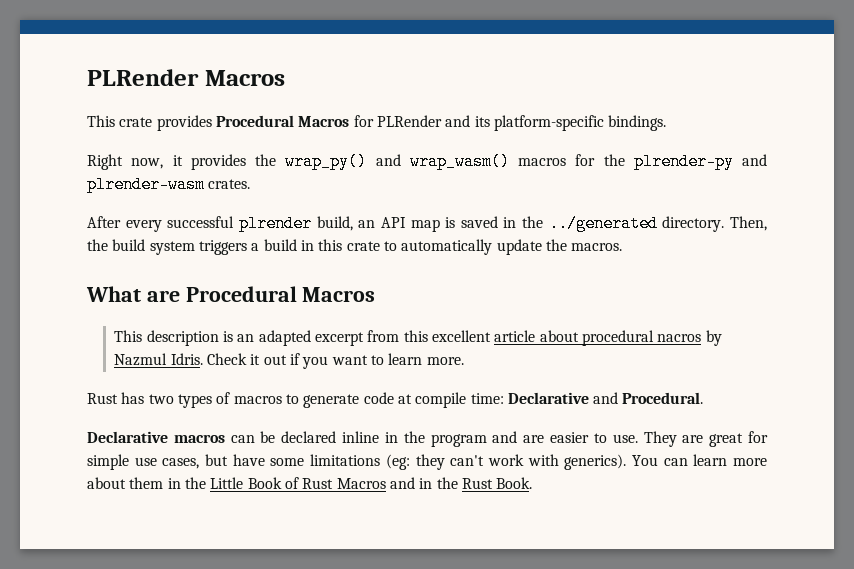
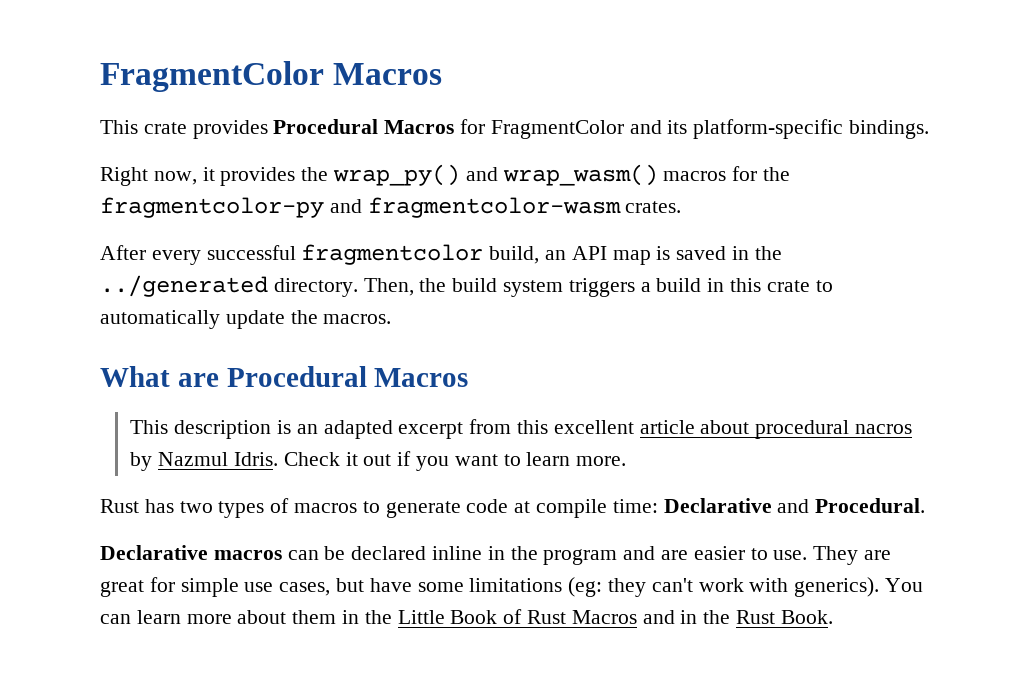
- PLRender Macros
+ FragmentColor Macros
- This crate provides Procedural Macros for PLRender and its platform-specific bindings.
+ This crate provides Procedural Macros for FragmentColor and its platform-specific bindings.
- Right now, it provides the wrap_py() and wrap_wasm() macros for the plrender-py and plrender-wasm crates.
+ Right now, it provides the wrap_py() and wrap_wasm() macros for the fragmentcolor-py and fragmentcolor-wasm crates.
- After every successful plrender build, an API map is saved in the ../generated directory.
+ After every successful fragmentcolor build, an API map is saved in the ../generated directory.

